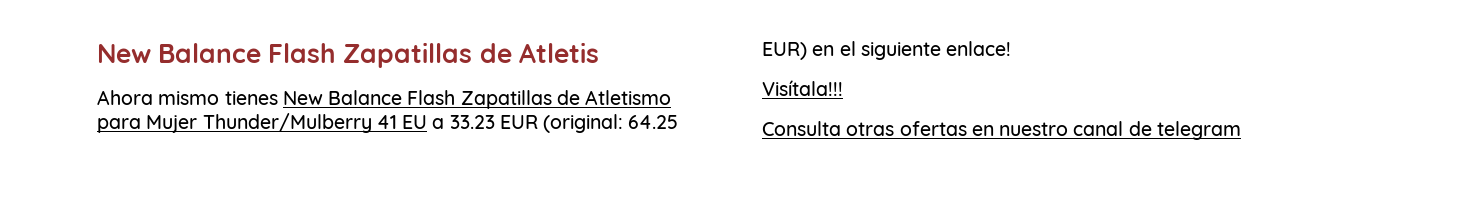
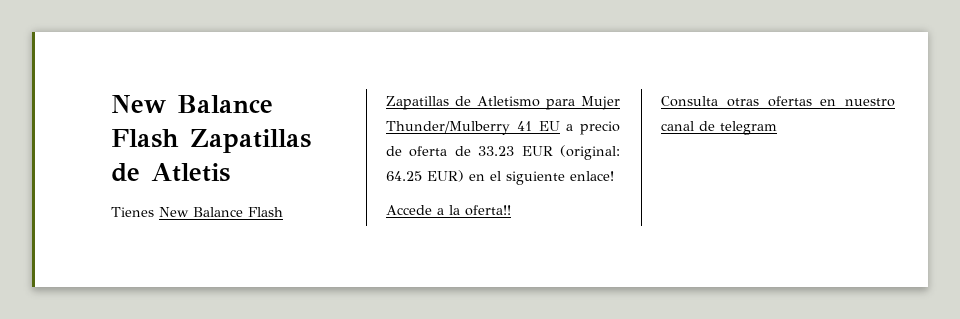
- Ahora mismo tienes New Balance Flash Zapatillas de Atletismo para Mujer Thunder/Mulberry 41 EU a 33.23 EUR (original: 64.25 EUR) en el siguiente enlace!
+ Tienes New Balance Flash Zapatillas de Atletismo para Mujer Thunder/Mulberry 41 EU a precio de oferta de 33.23 EUR (original: 64.25 EUR) en el siguiente enlace!
- Visítala!!!
+ Accede a la oferta!!

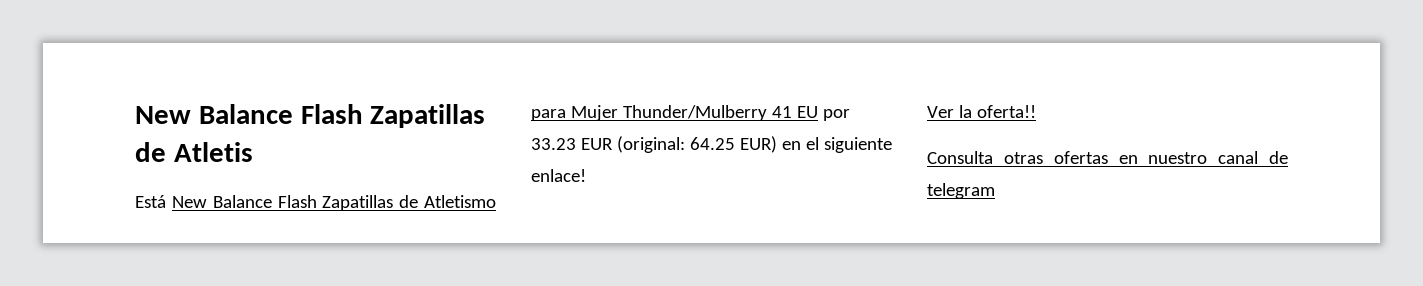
- Tienes New Balance Flash Zapatillas de Atletismo para Mujer Thunder/Mulberry 41 EU a precio de oferta de 33.23 EUR (original: 64.25 EUR) en el siguiente enlace!
+ Está New Balance Flash Zapatillas de Atletismo para Mujer Thunder/Mulberry 41 EU por 33.23 EUR (original: 64.25 EUR) en el siguiente enlace!
- Accede a la oferta!!
+ Ver la oferta!!

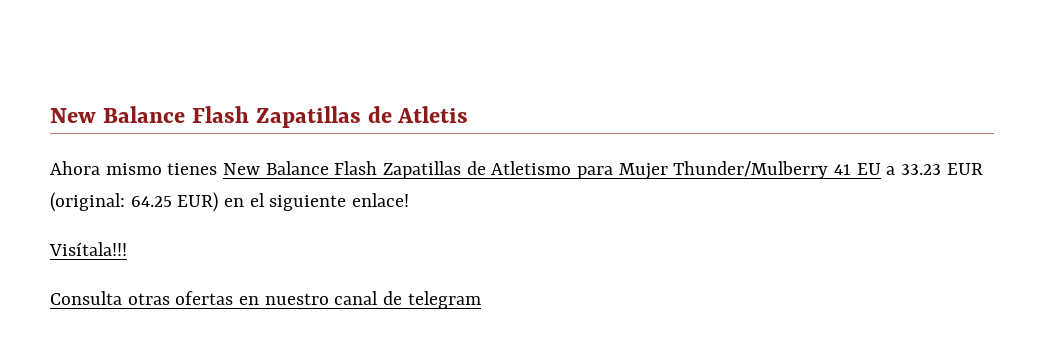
- Está New Balance Flash Zapatillas de Atletismo para Mujer Thunder/Mulberry 41 EU por 33.23 EUR (original: 64.25 EUR) en el siguiente enlace!
+ Ahora mismo tienes New Balance Flash Zapatillas de Atletismo para Mujer Thunder/Mulberry 41 EU a 33.23 EUR (original: 64.25 EUR) en el siguiente enlace!
- Ver la oferta!!
+ Visítala!!!

